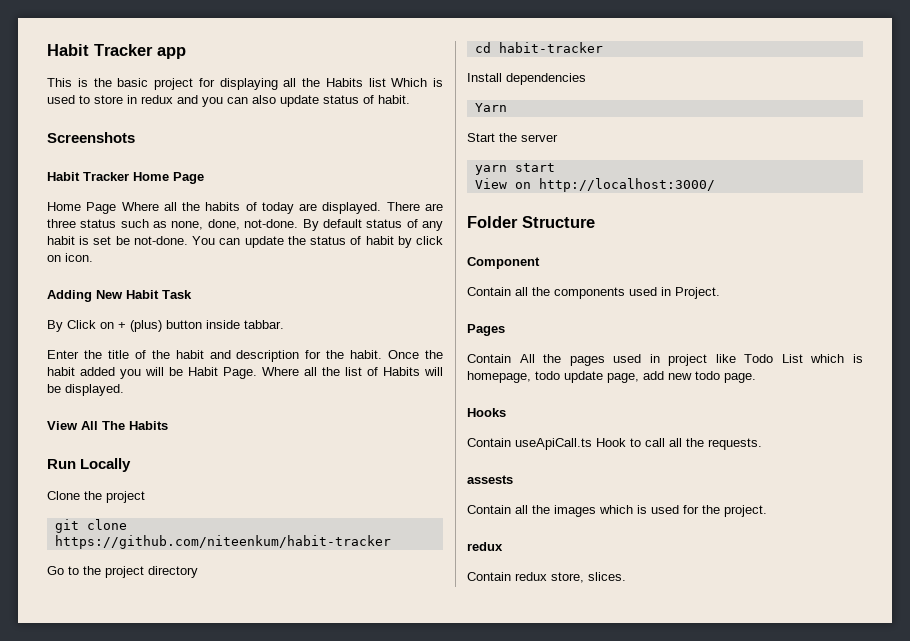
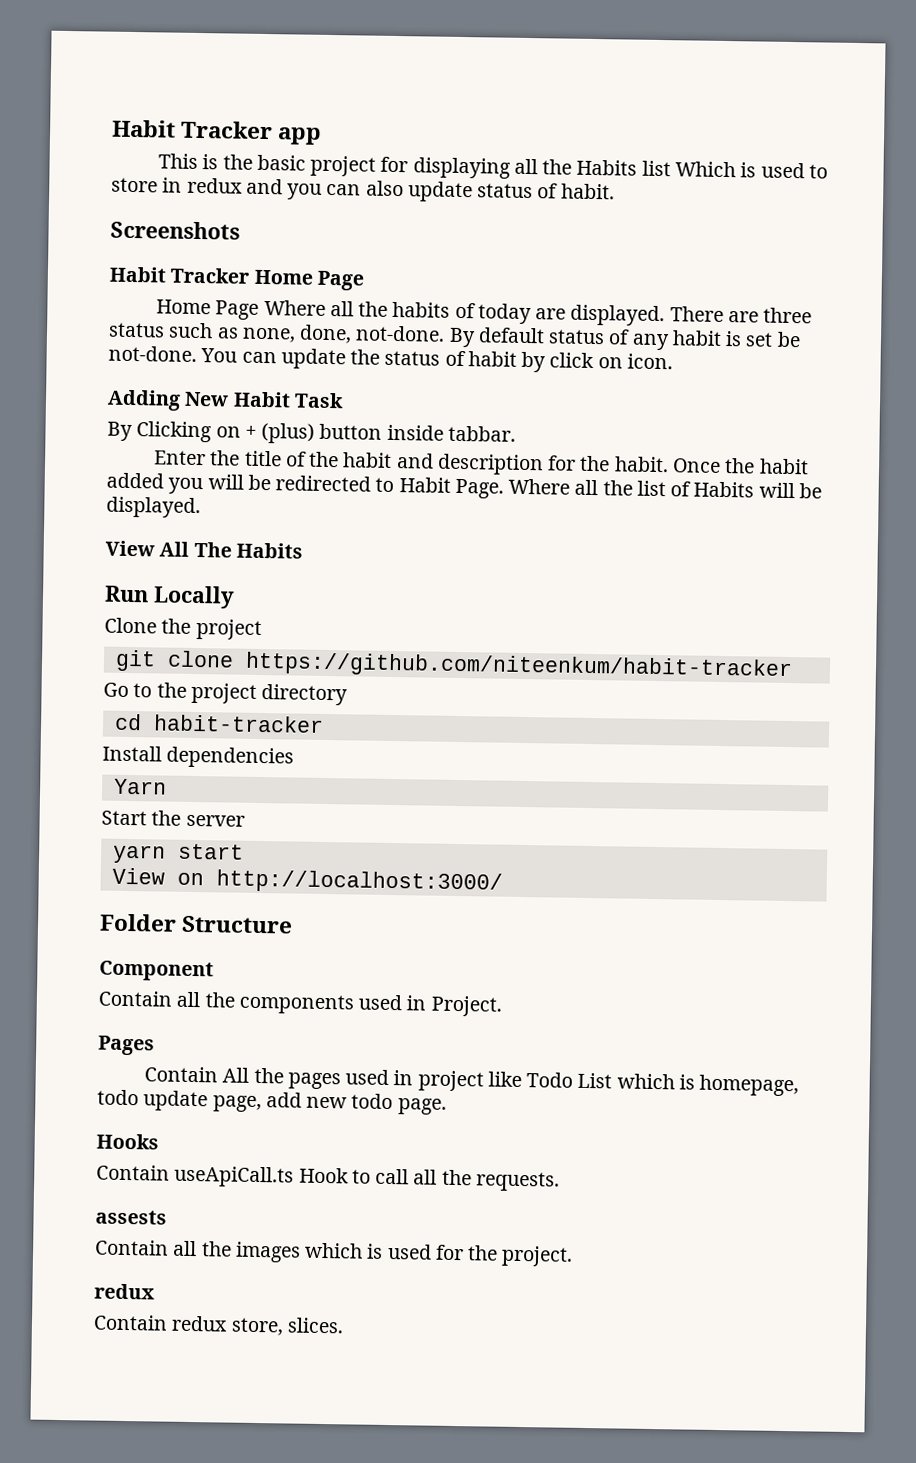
- By Click on + (plus) button inside tabbar.
+ By Clicking on + (plus) button inside tabbar.
- Once the habit added you will be Habit Page.
+ Once the habit added you will be redirected to Habit Page.

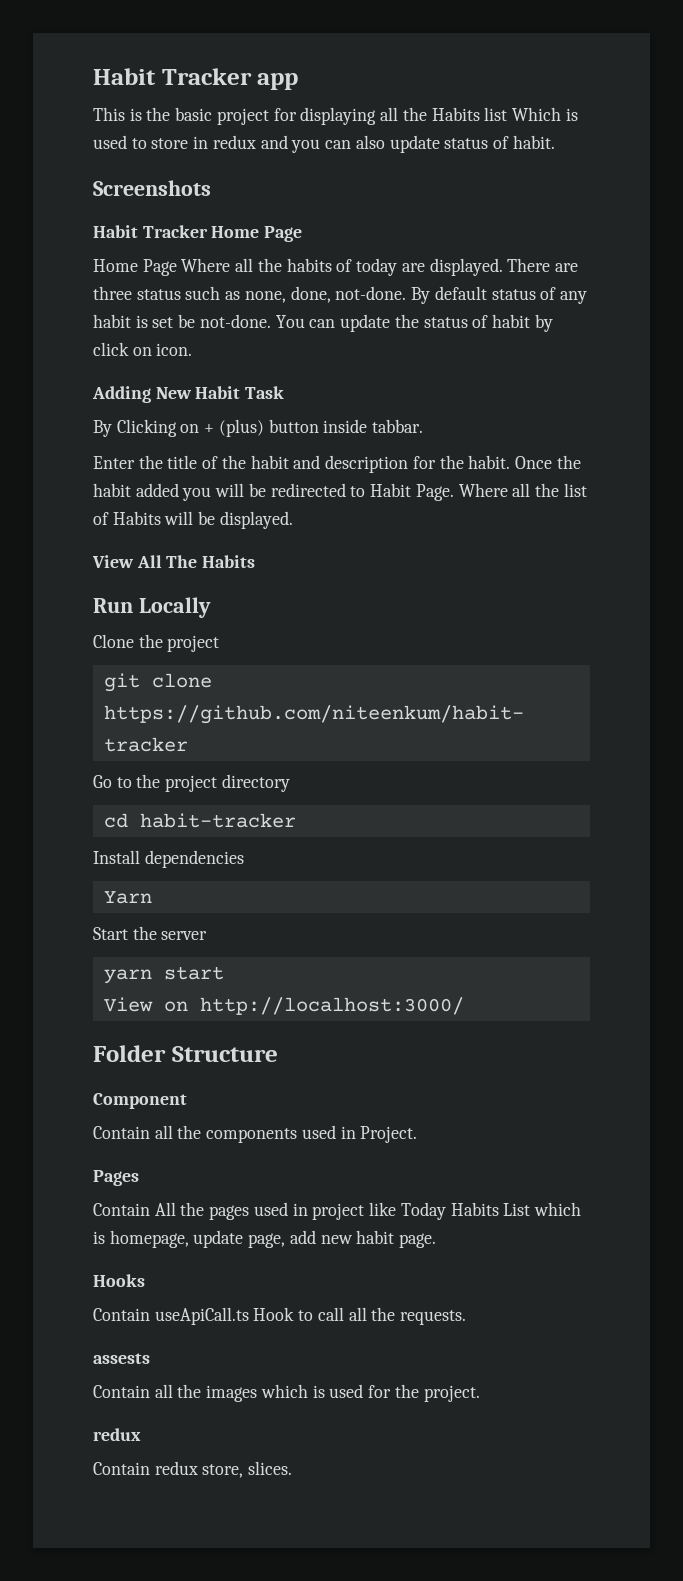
- Contain All the pages used in project like Todo List which is homepage, todo update page, add new todo page.
+ Contain All the pages used in project like Today Habits List which is homepage, update page, add new habit page.

